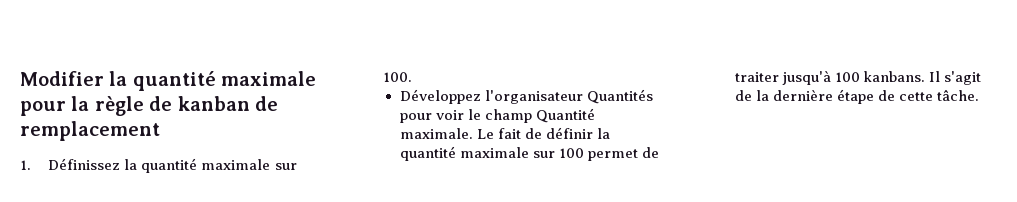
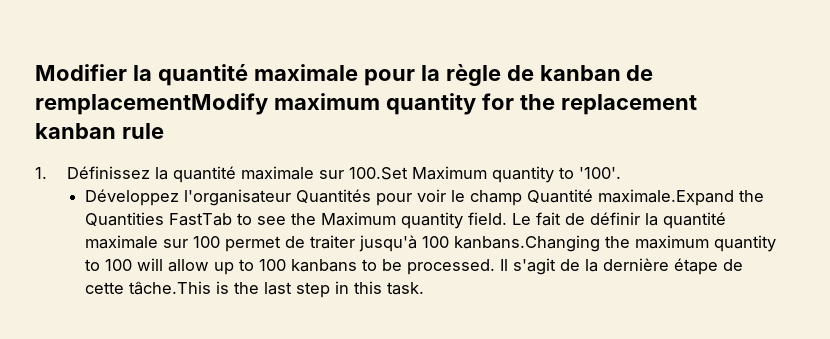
- Modifier la quantité maximale pour la règle de kanban de remplacement
+ Modifier la quantité maximale pour la règle de kanban de remplacementModify maximum quantity for the replacement kanban rule
- 1. Définissez la quantité maximale sur 100.
+ 1. Définissez la quantité maximale sur 100.Set Maximum quantity to '100'.
- Développez l'organisateur Quantités pour voir le champ Quantité maximale.
+ Développez l'organisateur Quantités pour voir le champ Quantité maximale.Expand the Quantities FastTab to see the Maximum quantity field.
- Le fait de définir la quantité maximale sur 100 permet de traiter jusqu'à 100 kanbans.
+ Le fait de définir la quantité maximale sur 100 permet de traiter jusqu'à 100 kanbans.Changing the maximum quantity to 100 will allow up to 100 kanbans to be processed.
- Il s'agit de la dernière étape de cette tâche.
+ Il s'agit de la dernière étape de cette tâche.This is the last step in this task.

